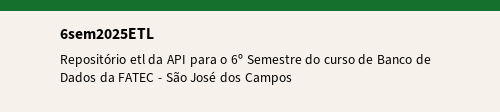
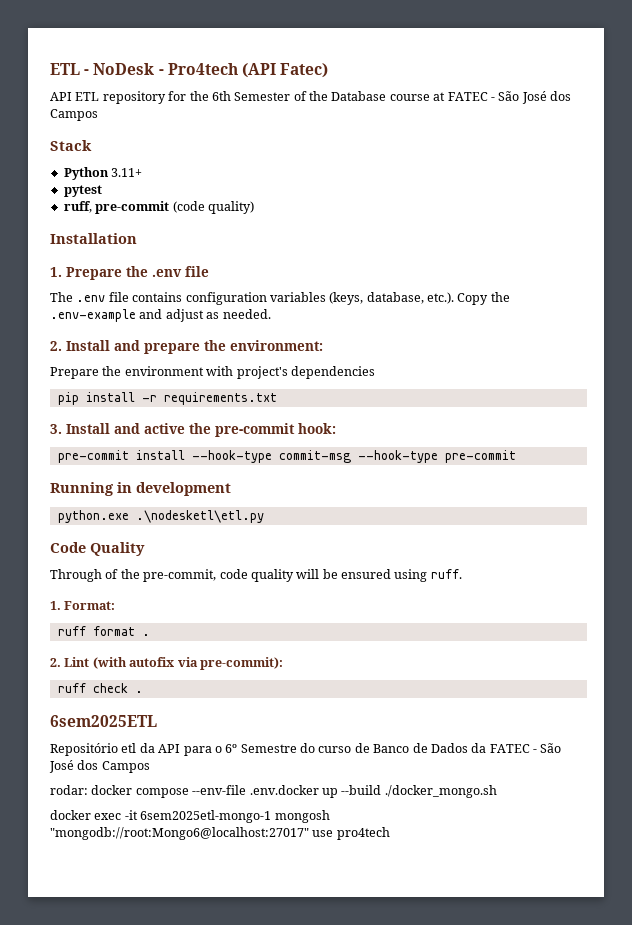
+ ETL - NoDesk - Pro4tech (API Fatec)
+ API ETL repository for the 6th Semester of the Database course at FATEC - São José dos Campos
+ Stack
+ Python 3.11+
+ pytest
+ ruff, pre-commit (code quality)
+ Installation
+ 1. Prepare the .env file
+ The .env file contains configuration variables (keys, database, etc.). Copy the .env-example and adjust as needed.
+ 2. Install and prepare the environment:
+ Prepare the environment with project's dependencies
+ pip install -r requirements.txt
+ 3. Install and active the pre-commit hook:
+ pre-commit install --hook-type commit-msg --hook-type pre-commit
+ Running in development
+ python.exe .\nodesketl\etl.py
+ Code Quality
+ Through of the pre-commit, code quality will be ensured using ruff.
+ 1. Format:
+ ruff format .
+ 2. Lint (with autofix via pre-commit):
+ ruff check .
+ rodar: docker compose --env-file .env.docker up --build ./docker_mongo.sh
+ docker exec -it 6sem2025etl-mongo-1 mongosh "mongodb://root:Mongo6@localhost:27017" use pro4tech

